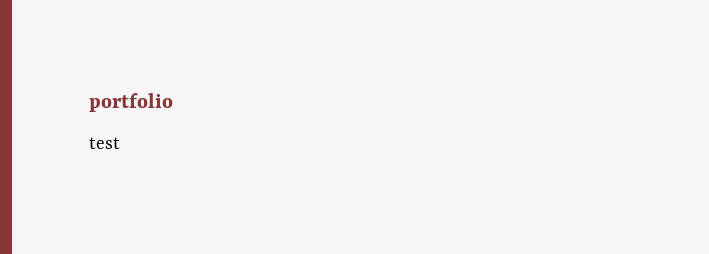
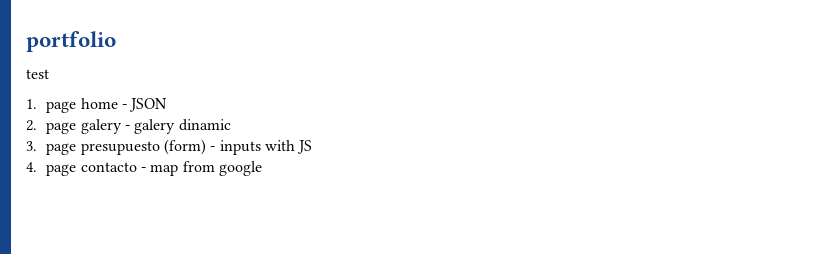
+ 1. page home - JSON
+ 2. page galery - galery dinamic
+ 3. page presupuesto (form) - inputs with JS
+ 4. page contacto - map from google

